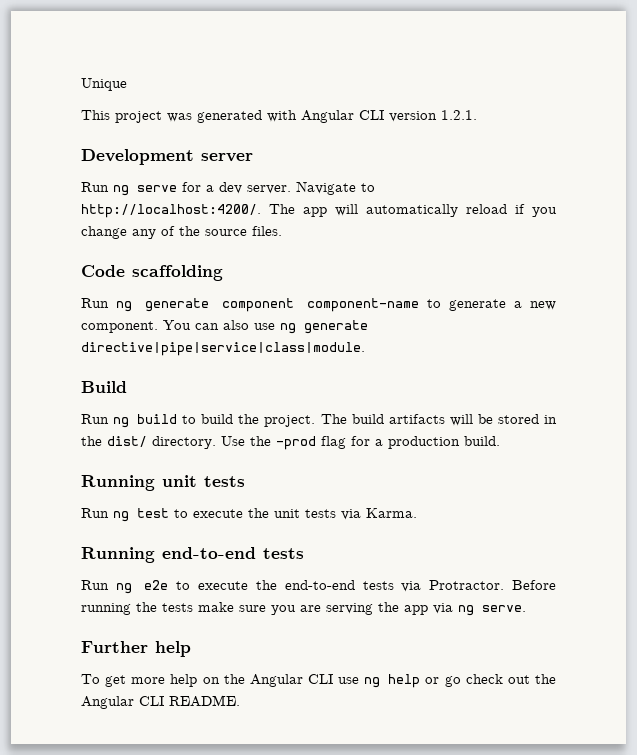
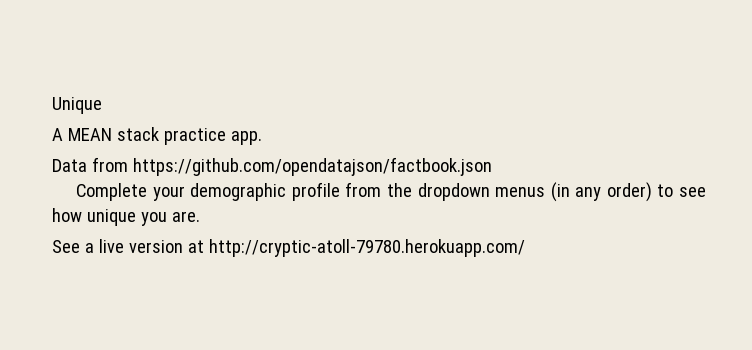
- This project was generated with Angular CLI version 1.2.1.
- Development server
- Run ng serve for a dev server. Navigate to http://localhost:4200/. The app will automatically reload if you change any of the source files.
- Code scaffolding
- Run ng generate component component-name to generate a new component. You can also use ng generate directive|pipe|service|class|module.
- Build
- Run ng build to build the project. The build artifacts will be stored in the dist/ directory. Use the -prod flag for a production build.
- Running unit tests
- Run ng test to execute the unit tests via Karma.
- Running end-to-end tests
- Run ng e2e to execute the end-to-end tests via Protractor. Before running the tests make sure you are serving the app via ng serve.
- Further help
- To get more help on the Angular CLI use ng help or go check out the Angular CLI README.
+ A MEAN stack practice app.
+ Data from https://github.com/opendatajson/factbook.json
+ Complete your demographic profile from the dropdown menus (in any order) to see how unique you are.
+ See a live version at http://cryptic-atoll-79780.herokuapp.com/

